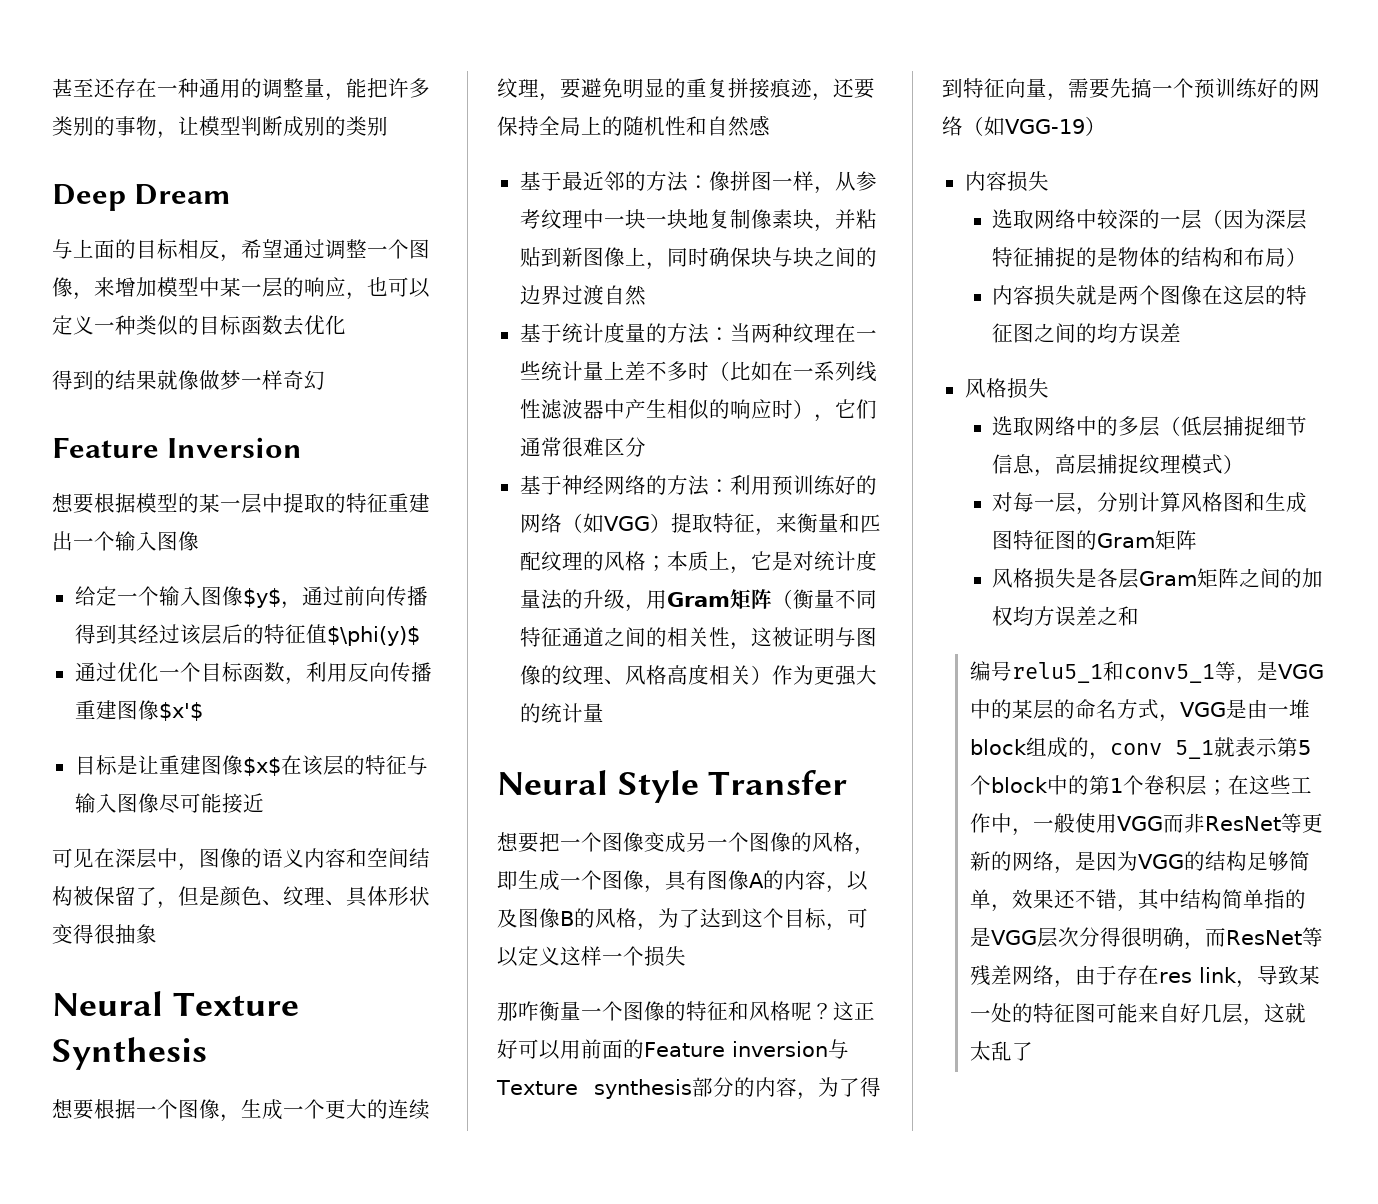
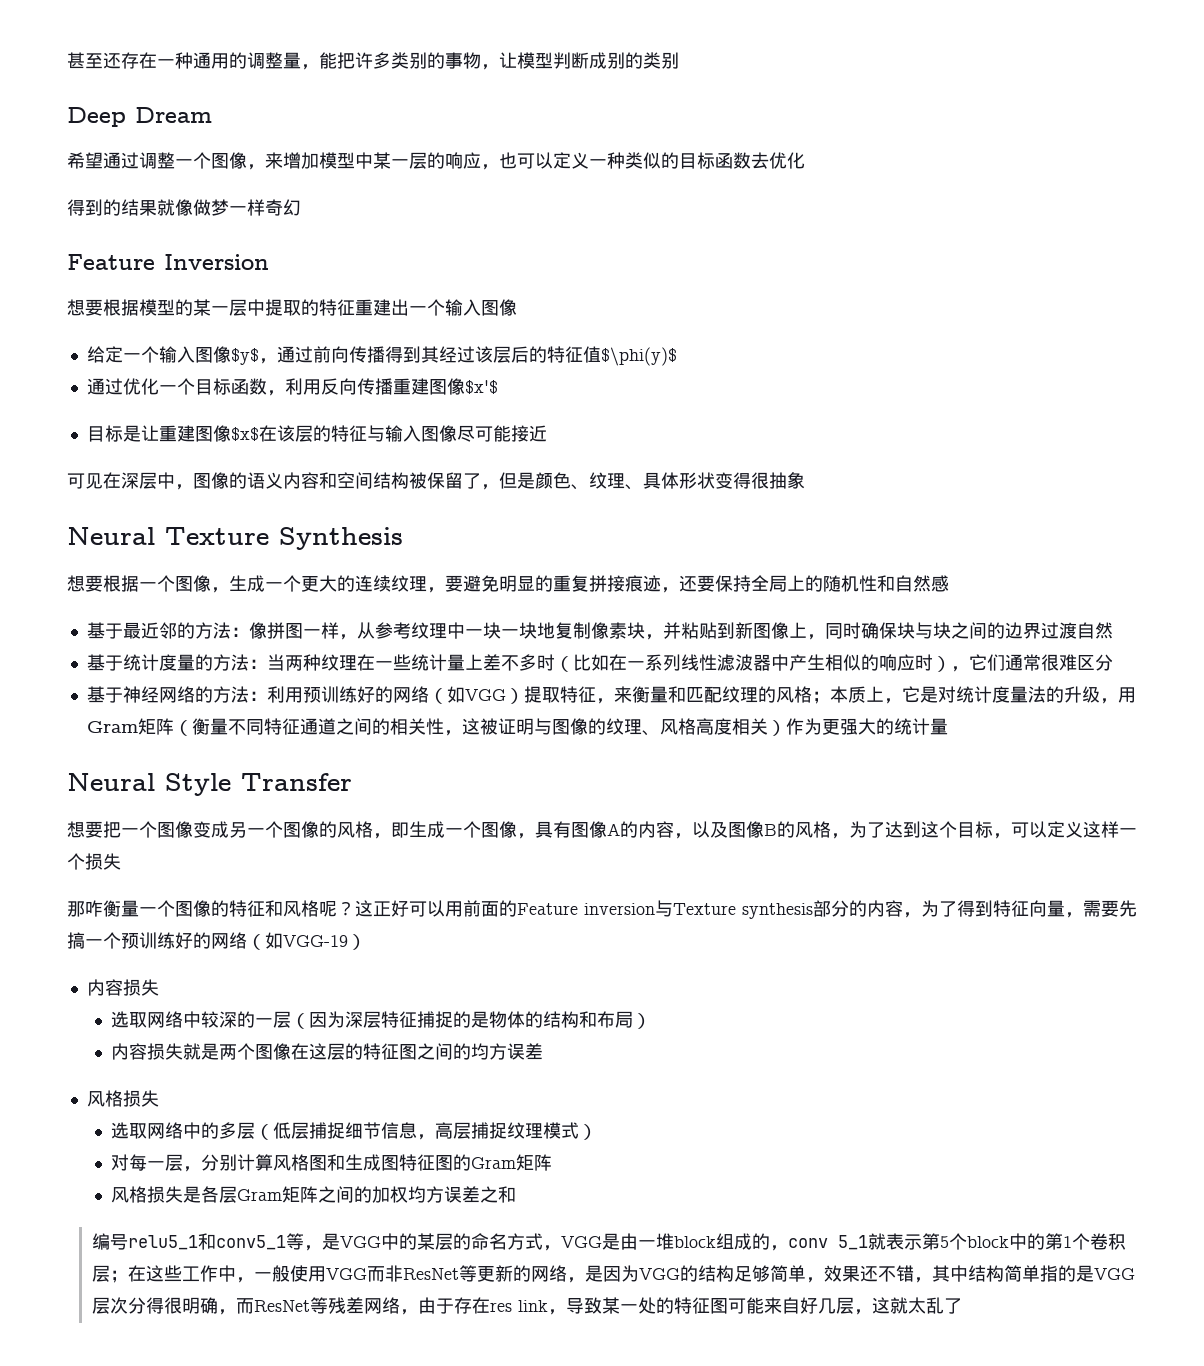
- 与上面的目标相反，希望通过调整一个图像，来增加模型中某一层的响应，也可以定义一种类似的目标函数去优化
+ 希望通过调整一个图像，来增加模型中某一层的响应，也可以定义一种类似的目标函数去优化

